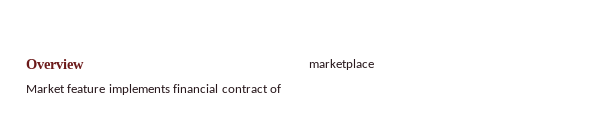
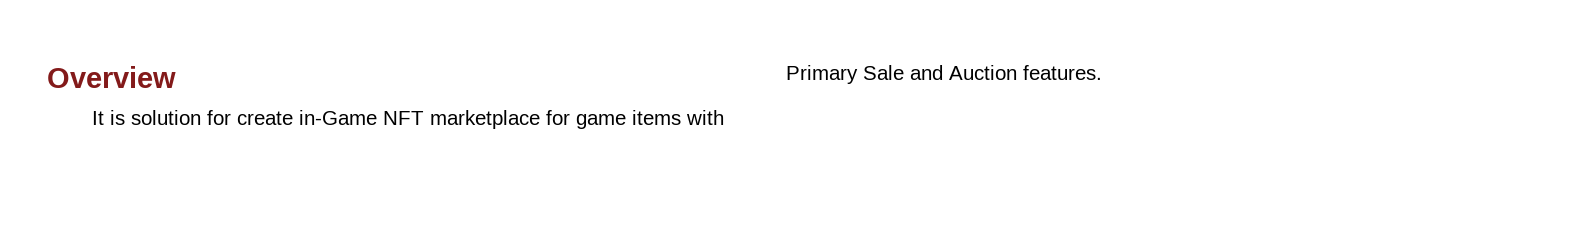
- Market feature implements financial contract of marketplace
+ It is solution for create in-Game NFT marketplace for game items with Primary Sale and Auction features.

